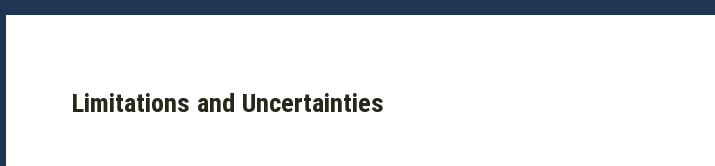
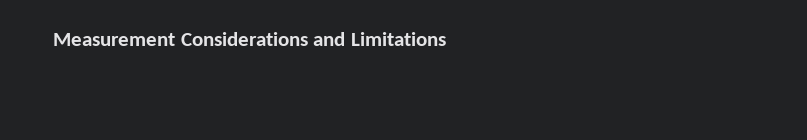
- Limitations and Uncertainties
+ Measurement Considerations and Limitations

